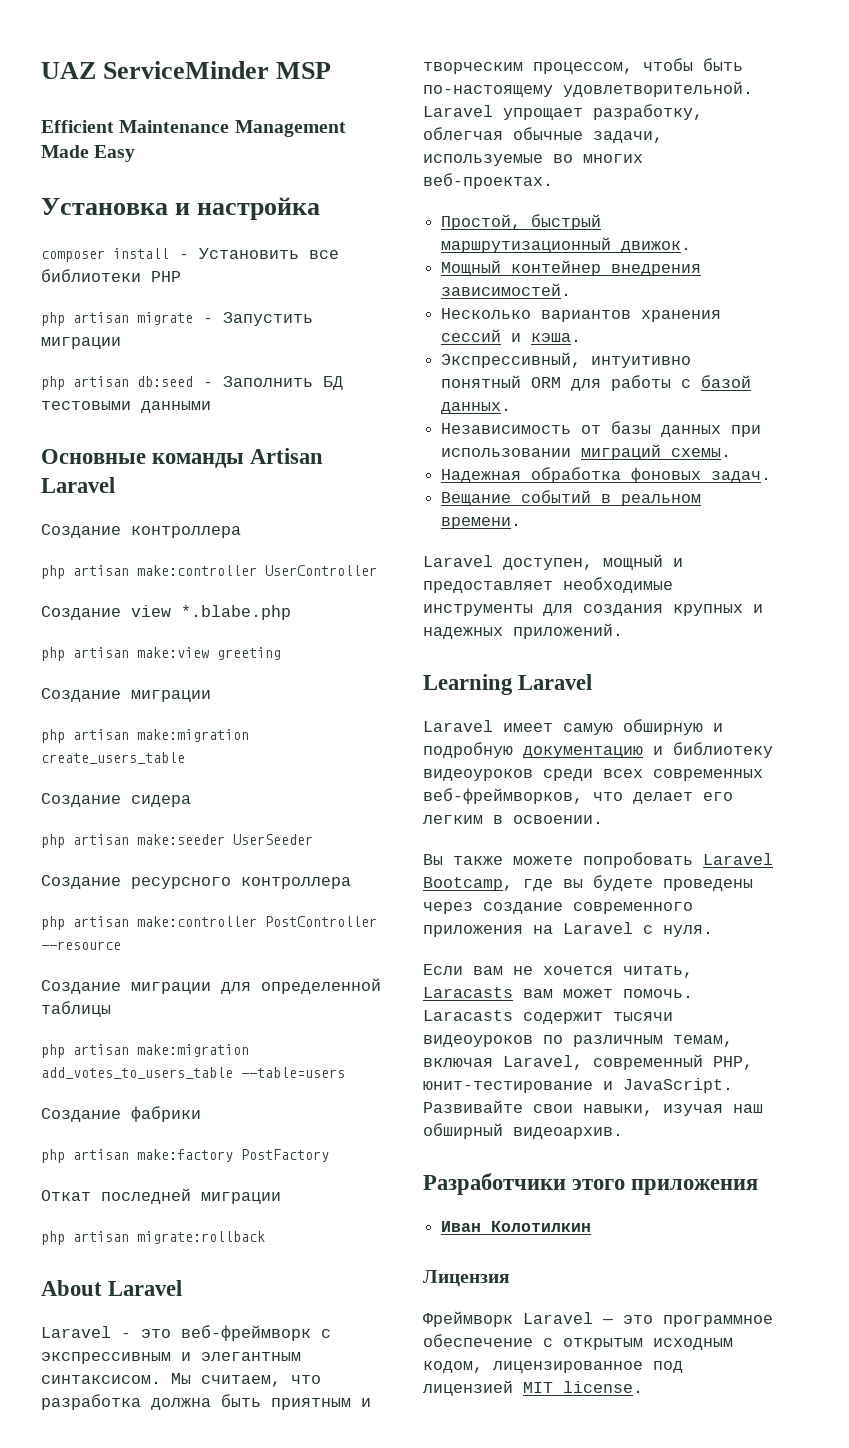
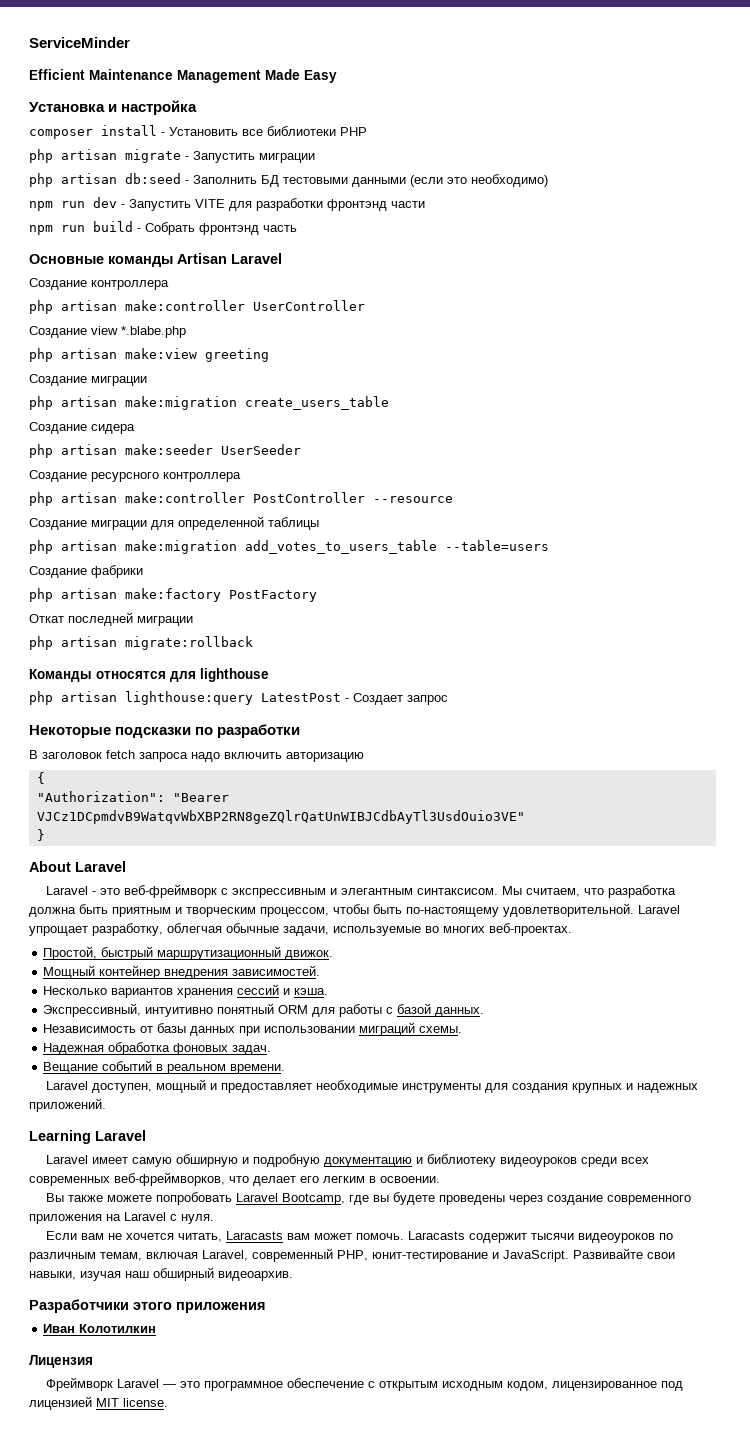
- UAZ ServiceMinder MSP
+ ServiceMinder
- php artisan db:seed - Заполнить БД тестовыми данными
+ php artisan db:seed - Заполнить БД тестовыми данными (если это необходимо)
+ npm run dev - Запустить VITE для разработки фронтэнд части
+ npm run build - Собрать фронтэнд часть
+ Команды относятся для lighthouse
+ php artisan lighthouse:query LatestPost - Создает запрос
+ Некоторые подсказки по разработки
+ В заголовок fetch запроса надо включить авторизацию
+ {
+ "Authorization": "Bearer VJCz1DCpmdvB9WatqvWbXBP2RN8geZQlrQatUnWIBJCdbAyTl3UsdOuio3VE"
+ }

